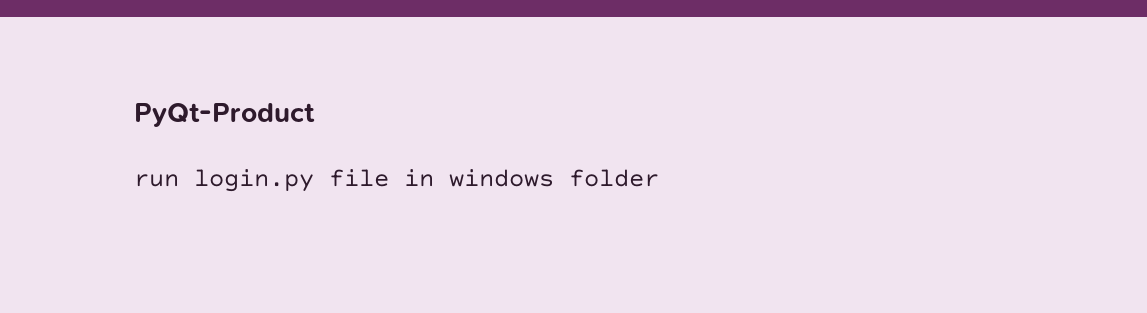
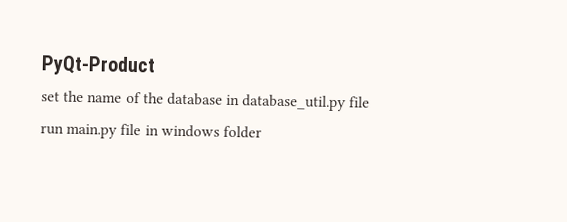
+ set the name of the database in database_util.py file
- run login.py file in windows folder
+ run main.py file in windows folder

